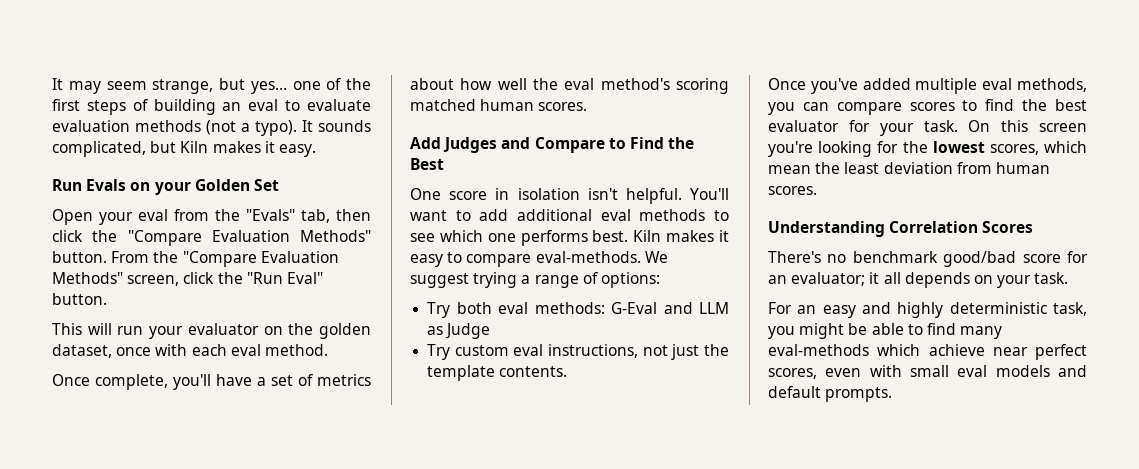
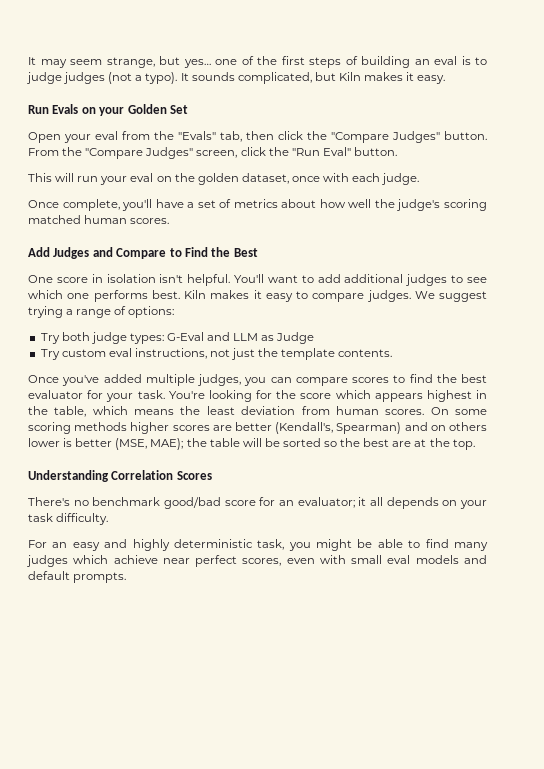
- It may seem strange, but yes… one of the first steps of building an eval to evaluate evaluation methods (not a typo).
+ It may seem strange, but yes… one of the first steps of building an eval is to judge judges (not a typo).
- Open your eval from the "Evals" tab, then click the "Compare Evaluation Methods" button.
+ Open your eval from the "Evals" tab, then click the "Compare Judges" button.
- From the "Compare Evaluation Methods" screen, click the "Run Eval" button.
+ From the "Compare Judges" screen, click the "Run Eval" button.
- This will run your evaluator on the golden dataset, once with each eval method.
+ This will run your eval on the golden dataset, once with each judge.
- Once complete, you'll have a set of metrics about how well the eval method's scoring matched human scores.
+ Once complete, you'll have a set of metrics about how well the judge's scoring matched human scores.
- You'll want to add additional eval methods to see which one performs best.
+ You'll want to add additional judges to see which one performs best.
- Kiln makes it easy to compare eval-methods.
+ Kiln makes it easy to compare judges.
- Try both eval methods: G-Eval and LLM as Judge
+ Try both judge types: G-Eval and LLM as Judge
- Once you've added multiple eval methods, you can compare scores to find the best evaluator for your task.
+ Once you've added multiple judges, you can compare scores to find the best evaluator for your task.
- On this screen you're looking for the lowest scores, which mean the least deviation from human scores.
+ You're looking for the score which appears highest in the table, which means the least deviation from human scores. On some scoring methods higher scores are better (Kendall's, Spearman) and on others lower is better (MSE, MAE); the table will be sorted so the best are at the top.
- There's no benchmark good/bad score for an evaluator; it all depends on your task.
+ There's no benchmark good/bad score for an evaluator; it all depends on your task difficulty.
- For an easy and highly deterministic task, you might be able to find many eval-methods which achieve near perfect scores, even with small eval models and default prompts.
+ For an easy and highly deterministic task, you might be able to find many judges which achieve near perfect scores, even with small eval models and default prompts.

